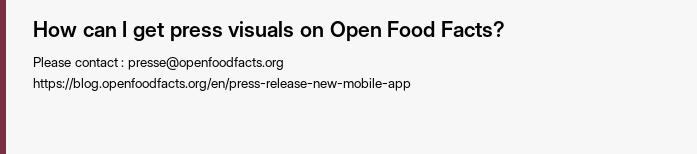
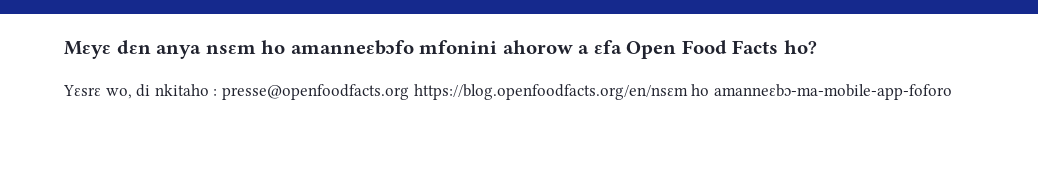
- How can I get press visuals on Open Food Facts?
- Please contact : presse@openfoodfacts.org https://blog.openfoodfacts.org/en/press-release-new-mobile-app
+ Mɛyɛ dɛn anya nsɛm ho amanneɛbɔfo mfonini ahorow a ɛfa Open Food Facts ho?
+ Yɛsrɛ wo, di nkitaho : presse@openfoodfacts.org https://blog.openfoodfacts.org/en/nsɛm ho amanneɛbɔ-ma-mobile-app-foforo

